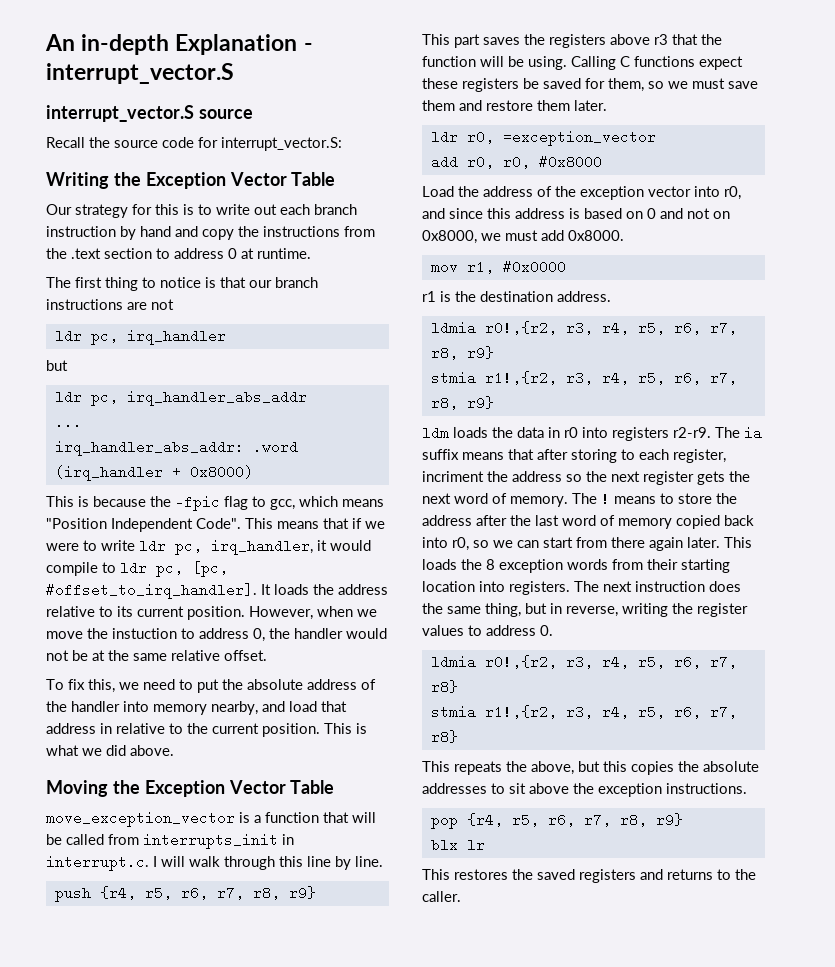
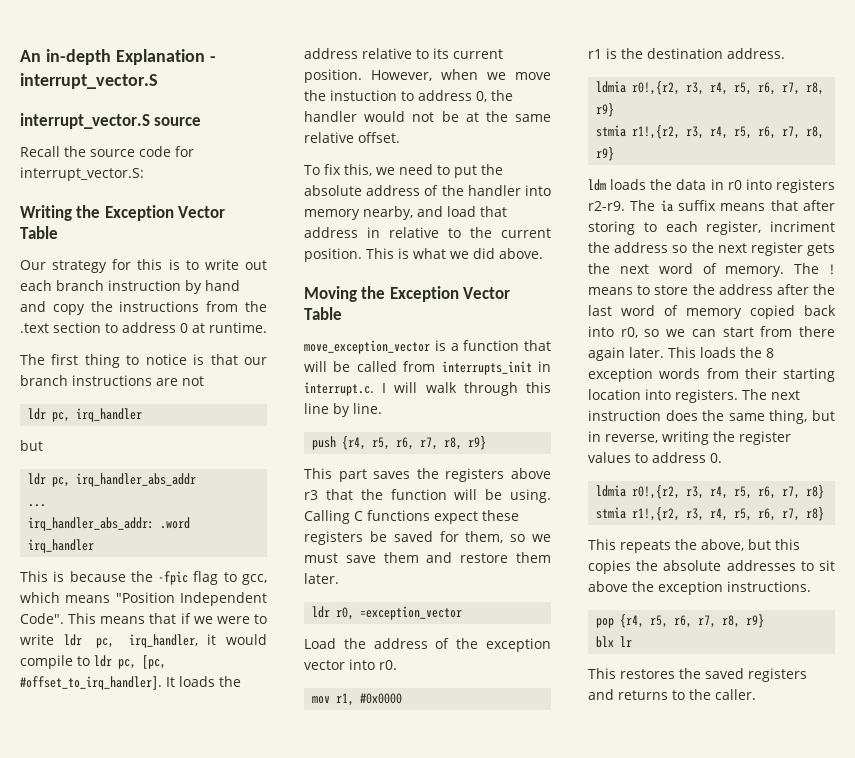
- irq_handler_abs_addr: .word (irq_handler + 0x8000)
+ irq_handler_abs_addr: .word irq_handler
- add r0, r0, #0x8000
- Load the address of the exception vector into r0, and since this address is based on 0 and not on 0x8000, we must add 0x8000.
+ Load the address of the exception vector into r0.

